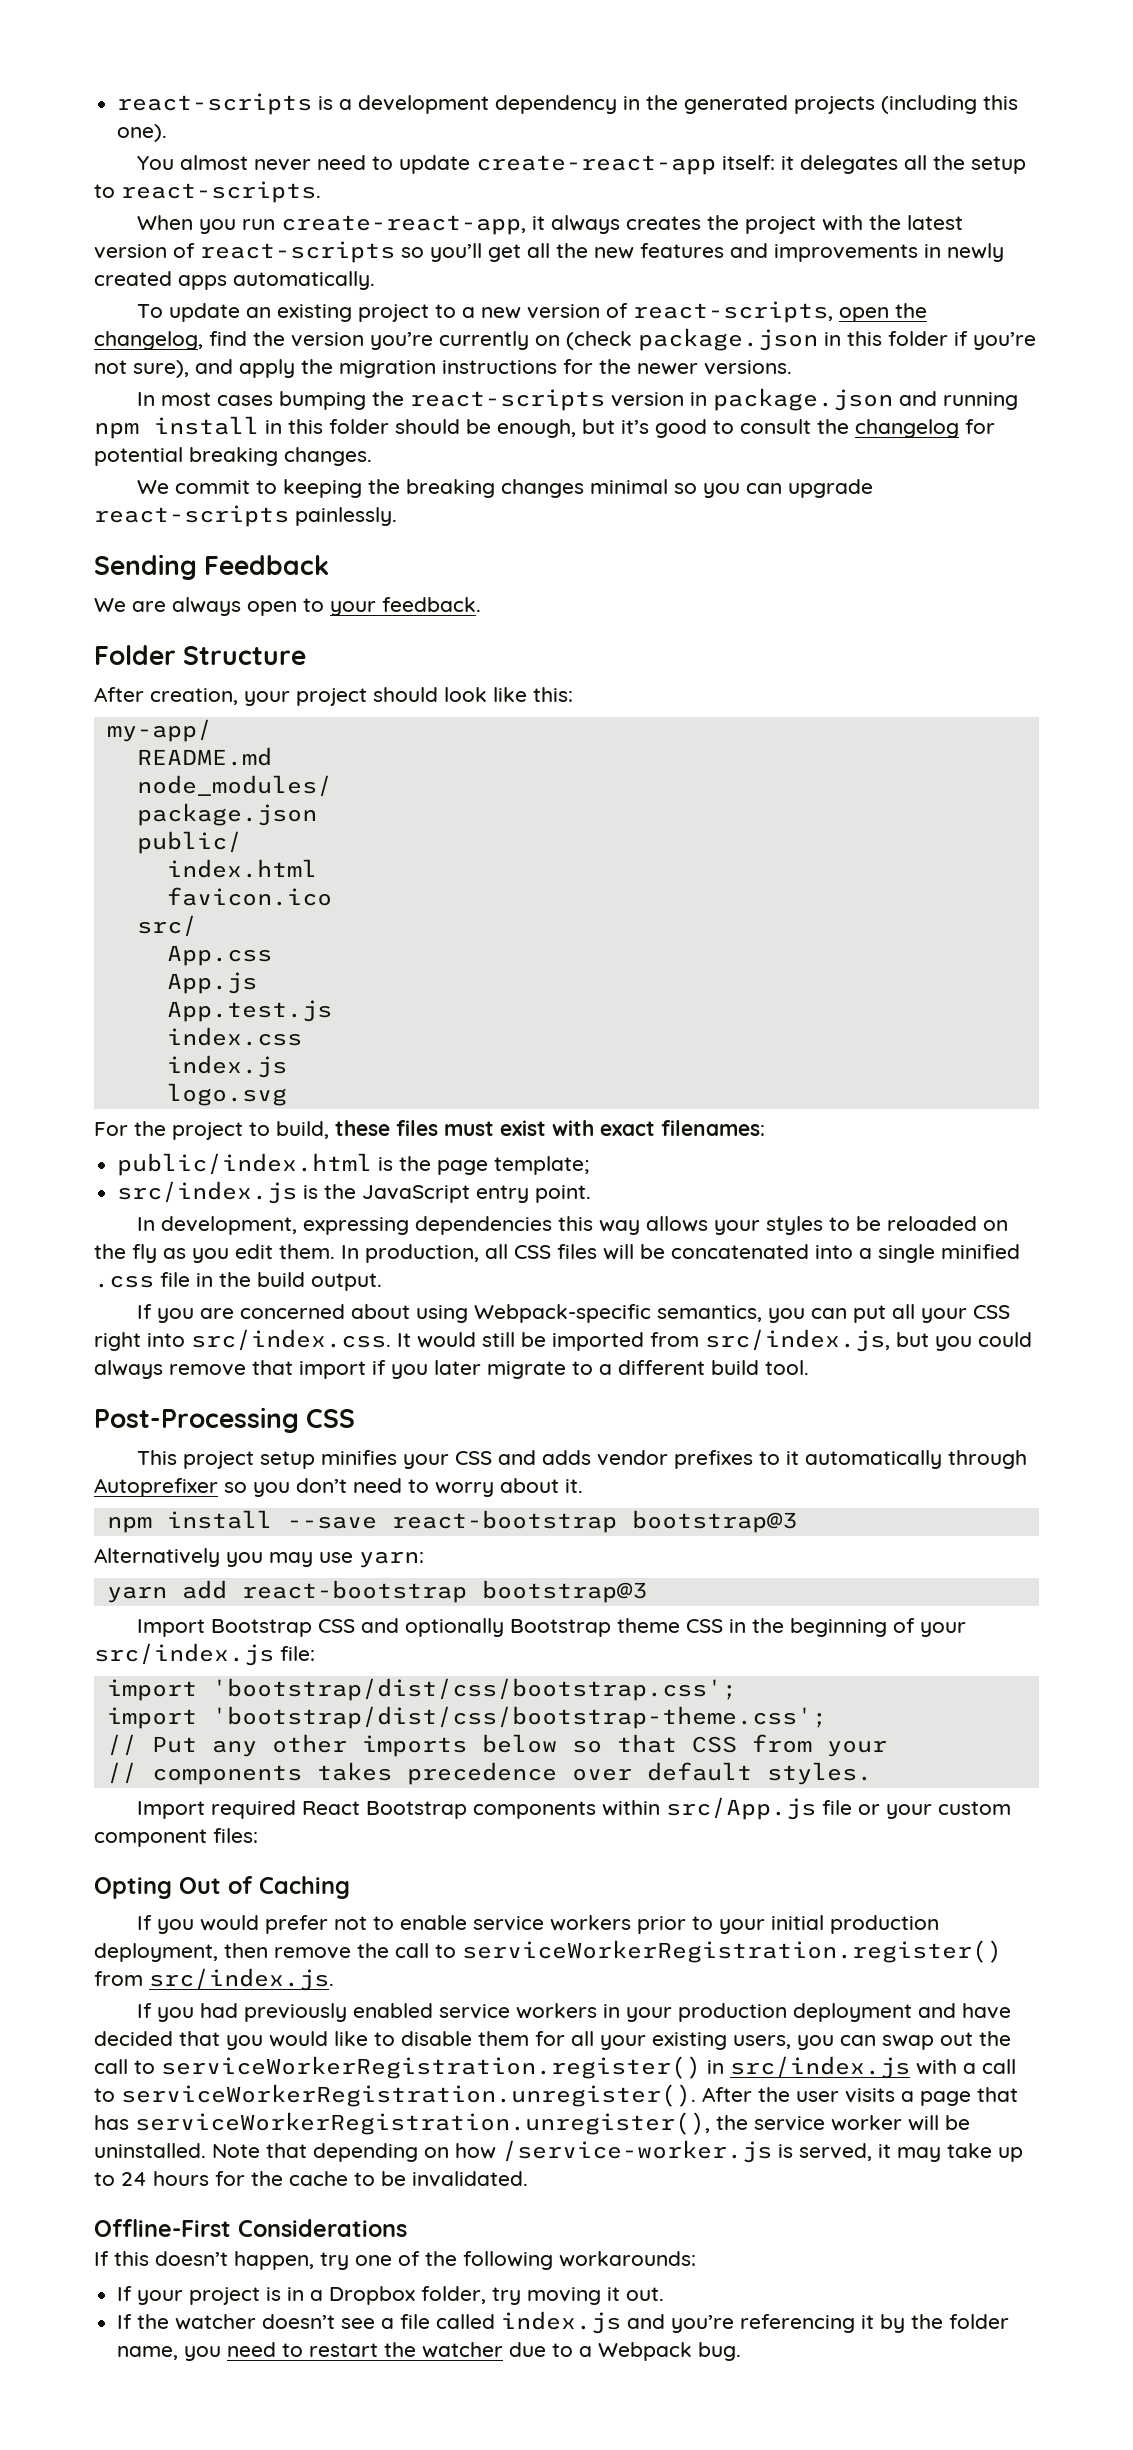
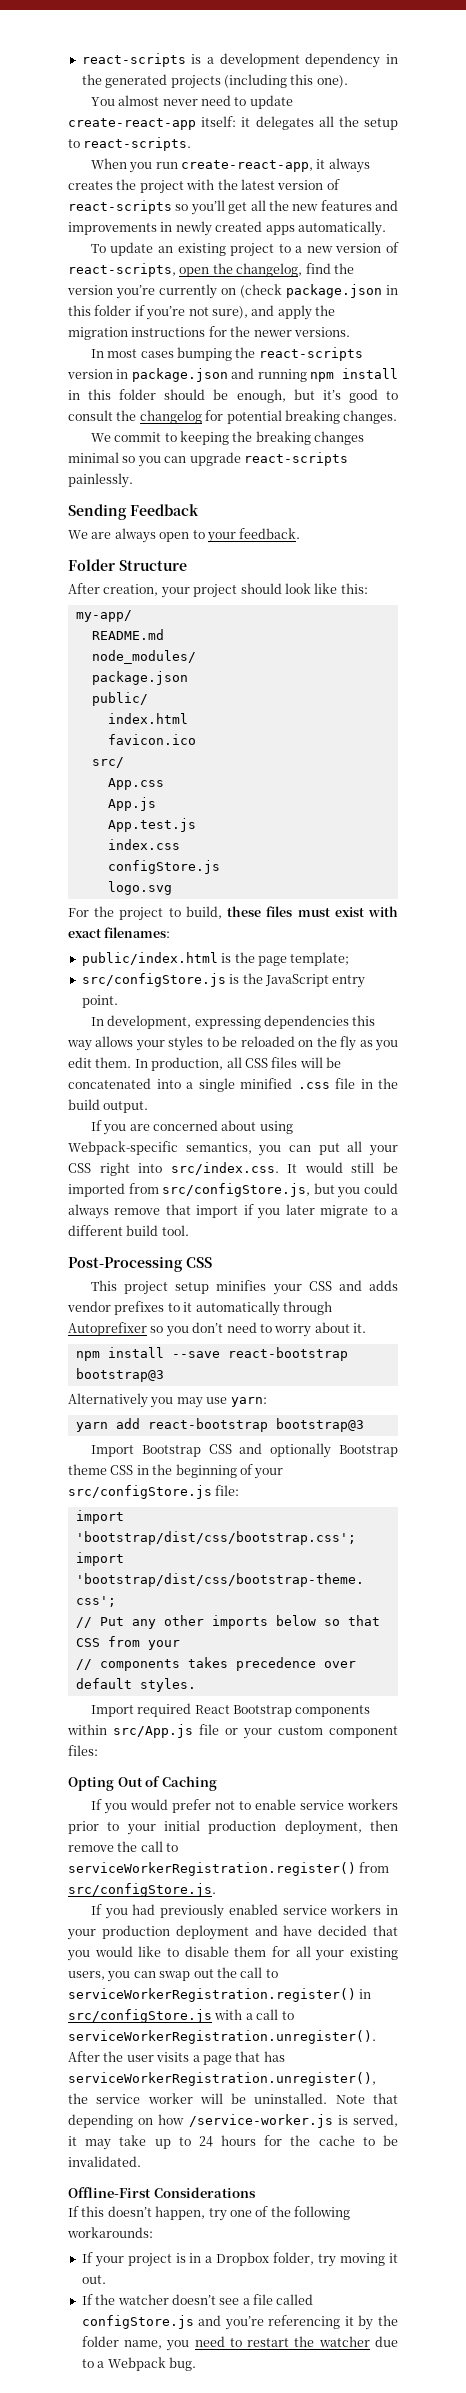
  index.css
- index.js
+ configStore.js
- src/index.js is the JavaScript entry point.
+ src/configStore.js is the JavaScript entry point.
- If you are concerned about using Webpack-specific semantics, you can put all your CSS right into src/index.css. It would still be imported from src/index.js, but you could always remove that import if you later migrate to a different build tool.
+ If you are concerned about using Webpack-specific semantics, you can put all your CSS right into src/index.css. It would still be imported from src/configStore.js, but you could always remove that import if you later migrate to a different build tool.
- Import Bootstrap CSS and optionally Bootstrap theme CSS in the beginning of your src/index.js file:
+ Import Bootstrap CSS and optionally Bootstrap theme CSS in the beginning of your src/configStore.js file:
- If you would prefer not to enable service workers prior to your initial production deployment, then remove the call to serviceWorkerRegistration.register() from src/index.js.
+ If you would prefer not to enable service workers prior to your initial production deployment, then remove the call to serviceWorkerRegistration.register() from src/configStore.js.
- If you had previously enabled service workers in your production deployment and have decided that you would like to disable them for all your existing users, you can swap out the call to serviceWorkerRegistration.register() in src/index.js with a call to serviceWorkerRegistration.unregister(). After the user visits a page that has serviceWorkerRegistration.unregister(), the service worker will be uninstalled.
+ If you had previously enabled service workers in your production deployment and have decided that you would like to disable them for all your existing users, you can swap out the call to serviceWorkerRegistration.register() in src/configStore.js with a call to serviceWorkerRegistration.unregister(). After the user visits a page that has serviceWorkerRegistration.unregister(), the service worker will be uninstalled.
- If the watcher doesn’t see a file called index.js and you’re referencing it by the folder name, you need to restart the watcher due to a Webpack bug.
+ If the watcher doesn’t see a file called configStore.js and you’re referencing it by the folder name, you need to restart the watcher due to a Webpack bug.

